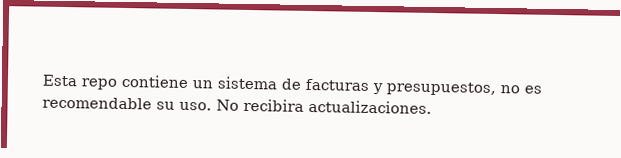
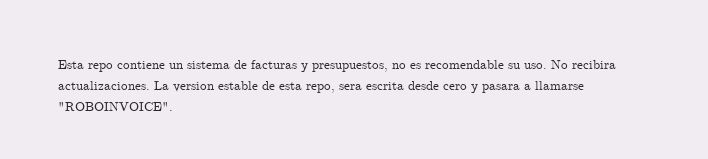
+ La version estable de esta repo, sera escrita desde cero y pasara a llamarse "ROBOINVOICE".

